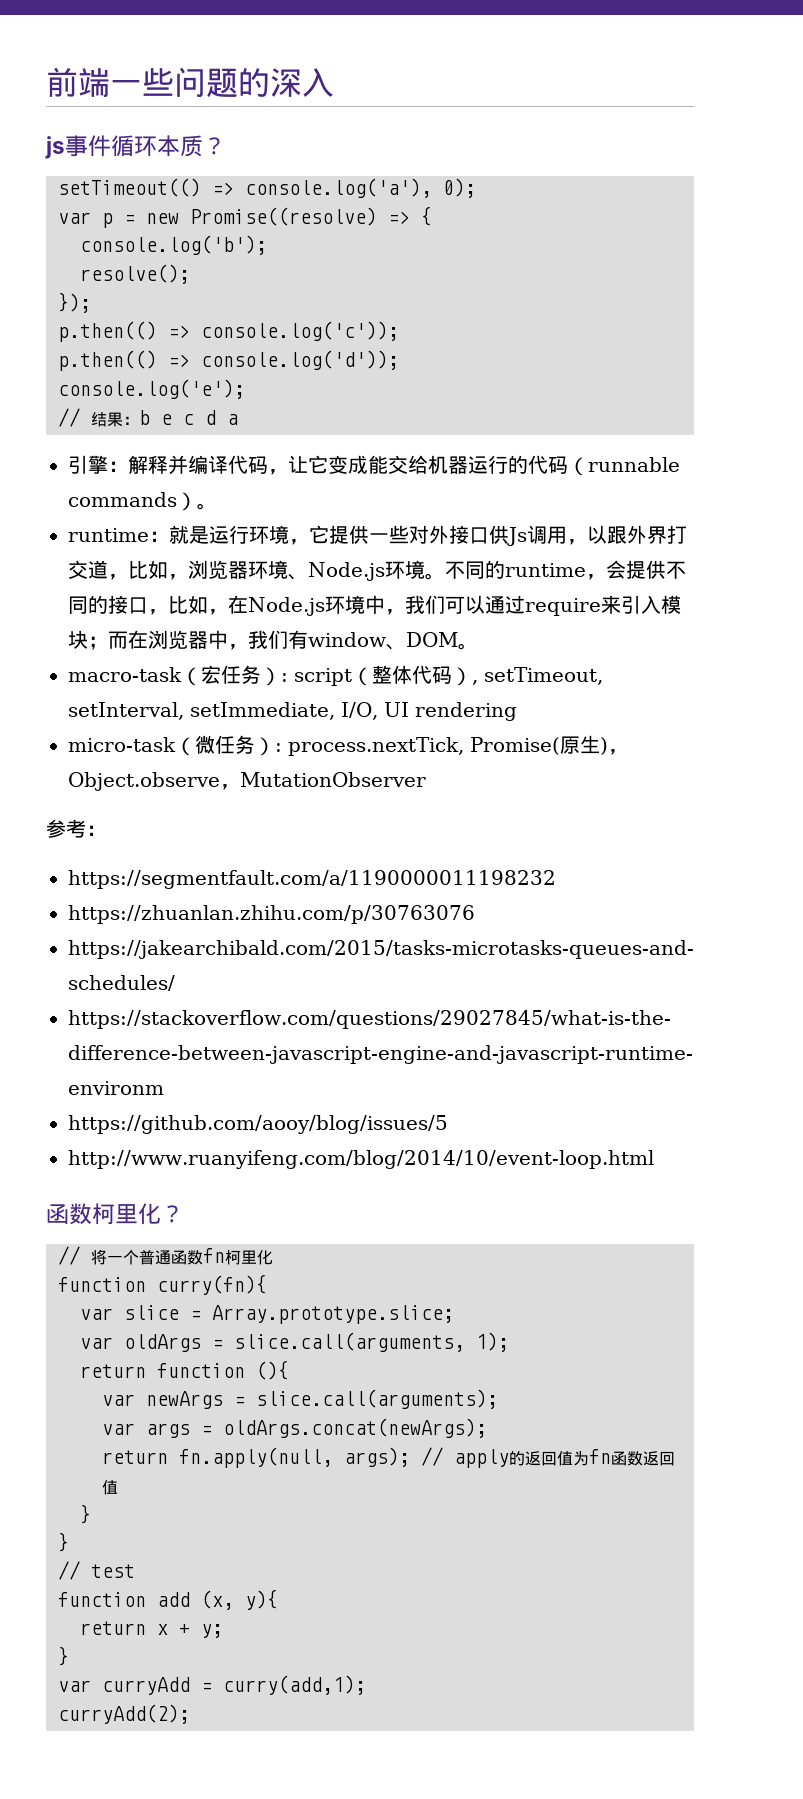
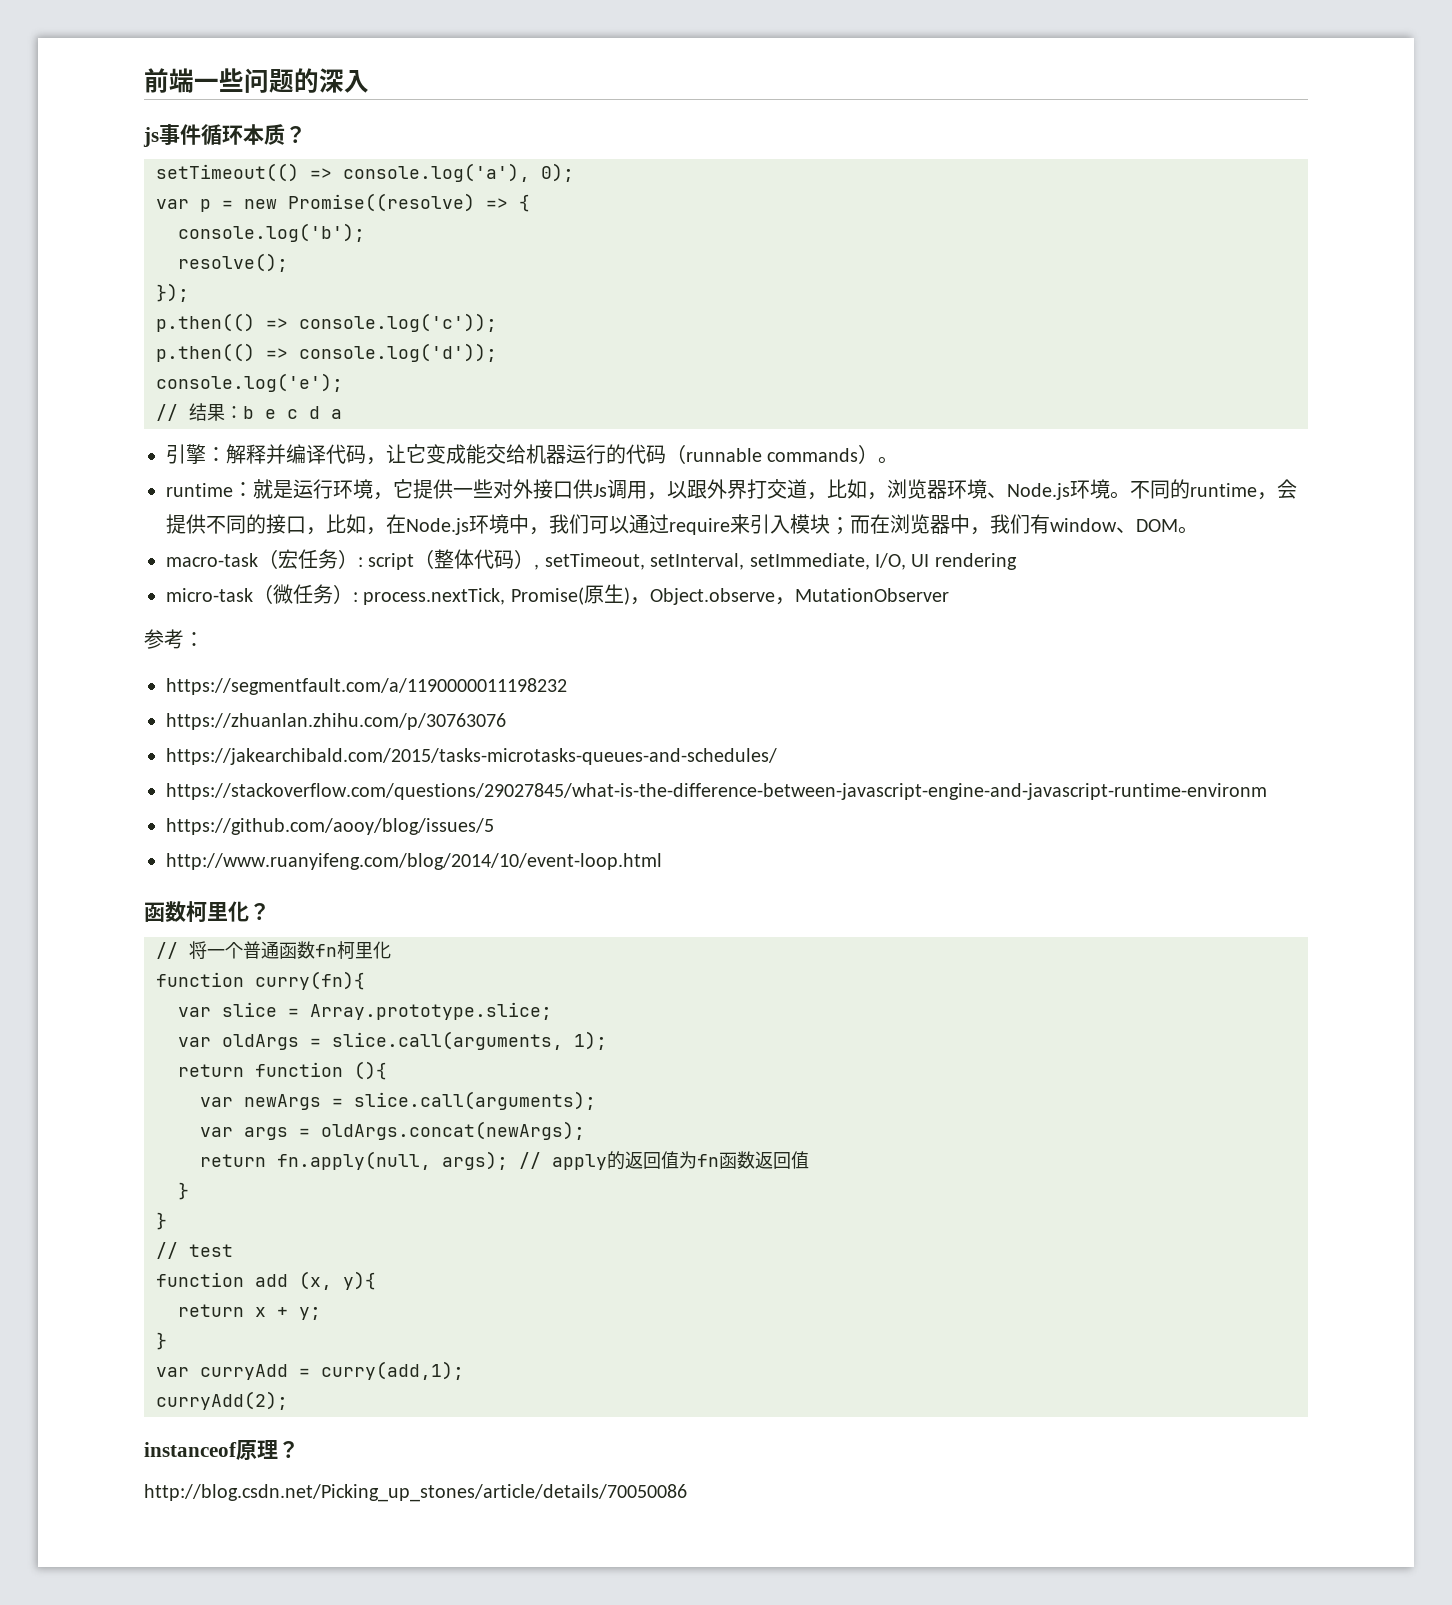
+ instanceof原理？
+ http://blog.csdn.net/Picking_up_stones/article/details/70050086

